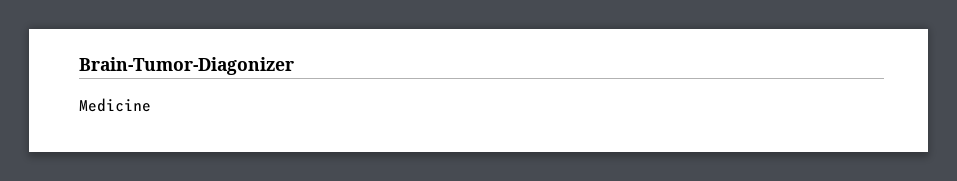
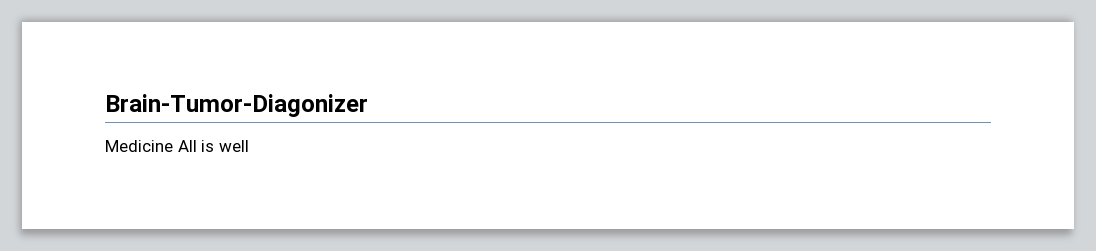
- Medicine
+ Medicine All is well

